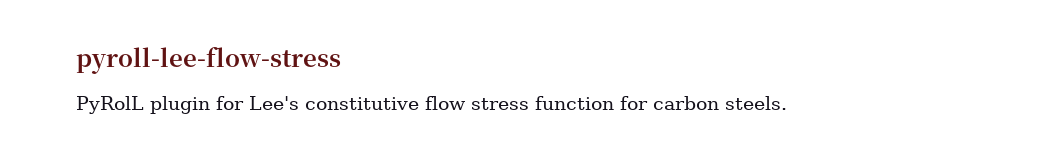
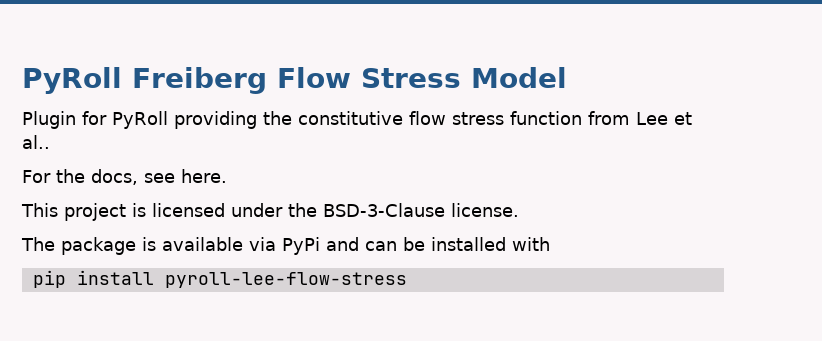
- pyroll-lee-flow-stress
- PyRolL plugin for Lee's constitutive flow stress function for carbon steels.
+ PyRoll Freiberg Flow Stress Model
+ Plugin for PyRoll providing the constitutive flow stress function from Lee et al..
+ For the docs, see here.
+ This project is licensed under the BSD-3-Clause license.
+ The package is available via PyPi and can be installed with
+ pip install pyroll-lee-flow-stress

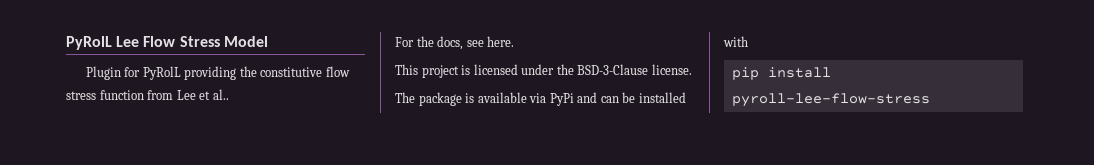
- PyRoll Freiberg Flow Stress Model
+ PyRolL Lee Flow Stress Model
- Plugin for PyRoll providing the constitutive flow stress function from Lee et al..
+ Plugin for PyRolL providing the constitutive flow stress function from Lee et al..

